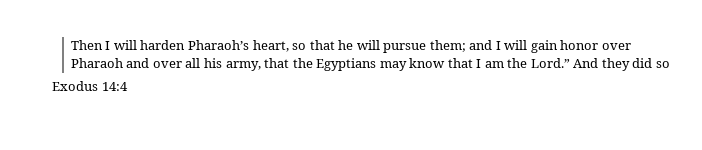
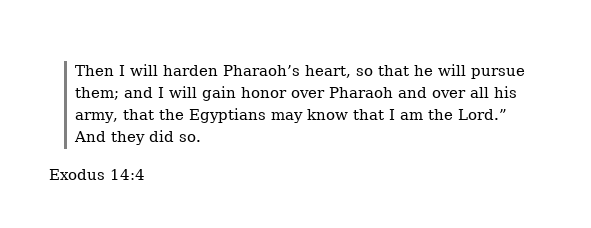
- And they did so
+ And they did so.

